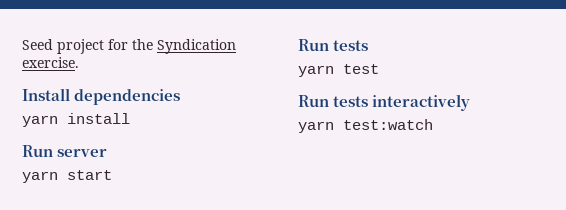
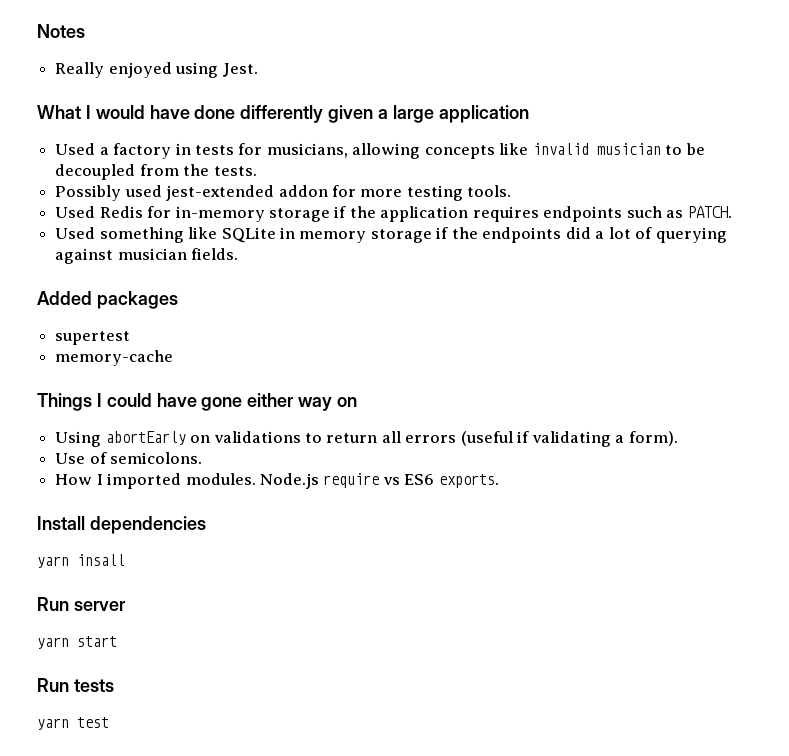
- Seed project for the Syndication exercise.
+ Notes
+ Really enjoyed using Jest.
+ What I would have done differently given a large application
+ Used a factory in tests for musicians, allowing concepts like invalid musician to be decoupled from the tests.
+ Possibly used jest-extended addon for more testing tools.
+ Used Redis for in-memory storage if the application requires endpoints such as PATCH.
+ Used something like SQLite in memory storage if the endpoints did a lot of querying against musician fields.
+ Added packages
+ supertest
+ memory-cache
+ Things I could have gone either way on
+ Using abortEarly on validations to return all errors (useful if validating a form).
+ Use of semicolons.
+ How I imported modules. Node.js require vs ES6 exports.
- yarn install
+ yarn insall
- Run tests interactively
- yarn test:watch

